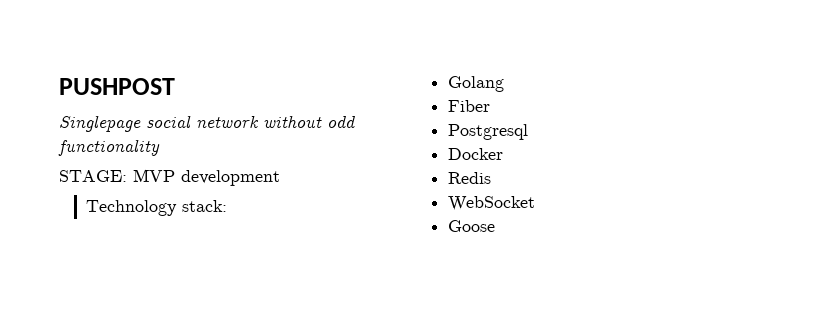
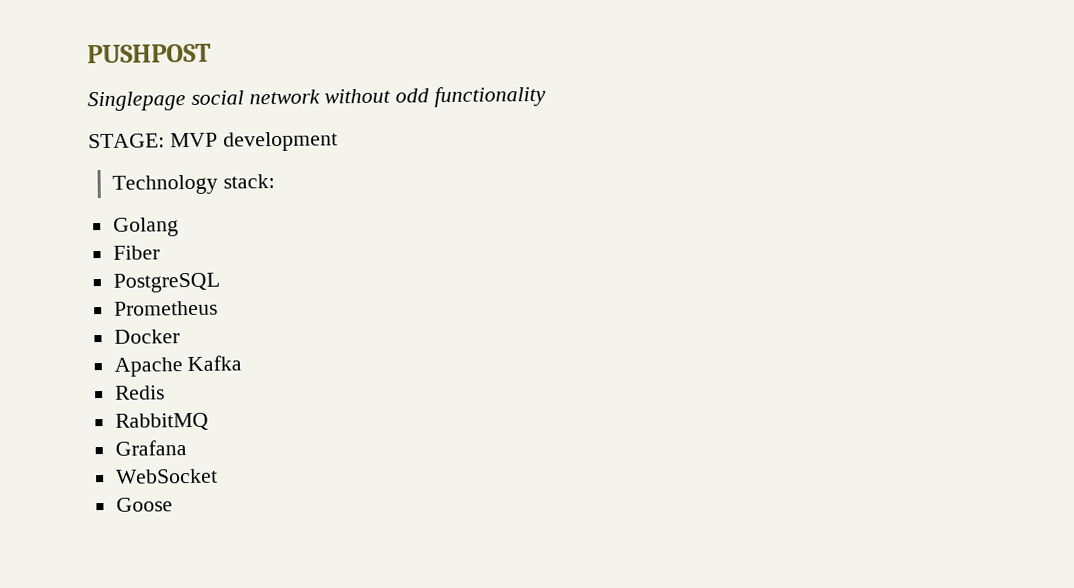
- Postgresql
+ PostgreSQL
+ Prometheus
+ Apache Kafka
+ RabbitMQ
+ Grafana

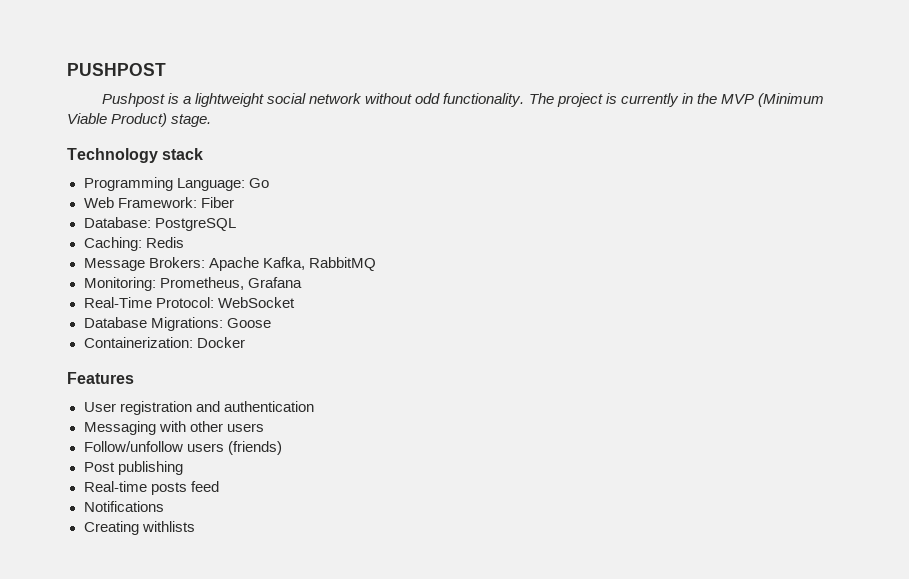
- Singlepage social network without odd functionality
- STAGE: MVP development
- Technology stack:
- Golang
- Fiber
+ Pushpost is a lightweight social network without odd functionality. The project is currently in the MVP (Minimum Viable Product) stage.
+ Technology stack
+ Programming Language: Go
+ Web Framework: Fiber
- PostgreSQL
+ Database: PostgreSQL
- Prometheus
- Docker
- Apache Kafka
- Redis
- RabbitMQ
- Grafana
- WebSocket
- Goose
+ Caching: Redis
+ Message Brokers: Apache Kafka, RabbitMQ
+ Monitoring: Prometheus, Grafana
+ Real-Time Protocol: WebSocket
+ Database Migrations: Goose
+ Containerization: Docker
+ Features
+ User registration and authentication
+ Messaging with other users
+ Follow/unfollow users (friends)
+ Post publishing
+ Real-time posts feed
+ Notifications
+ Creating withlists

